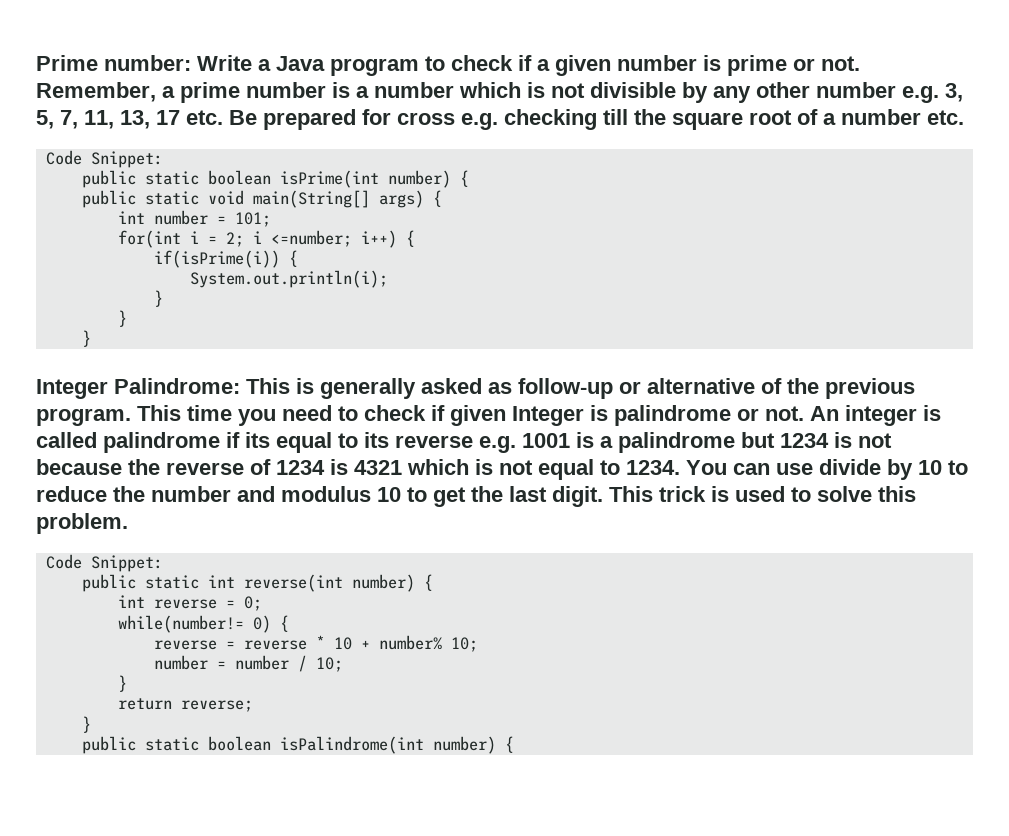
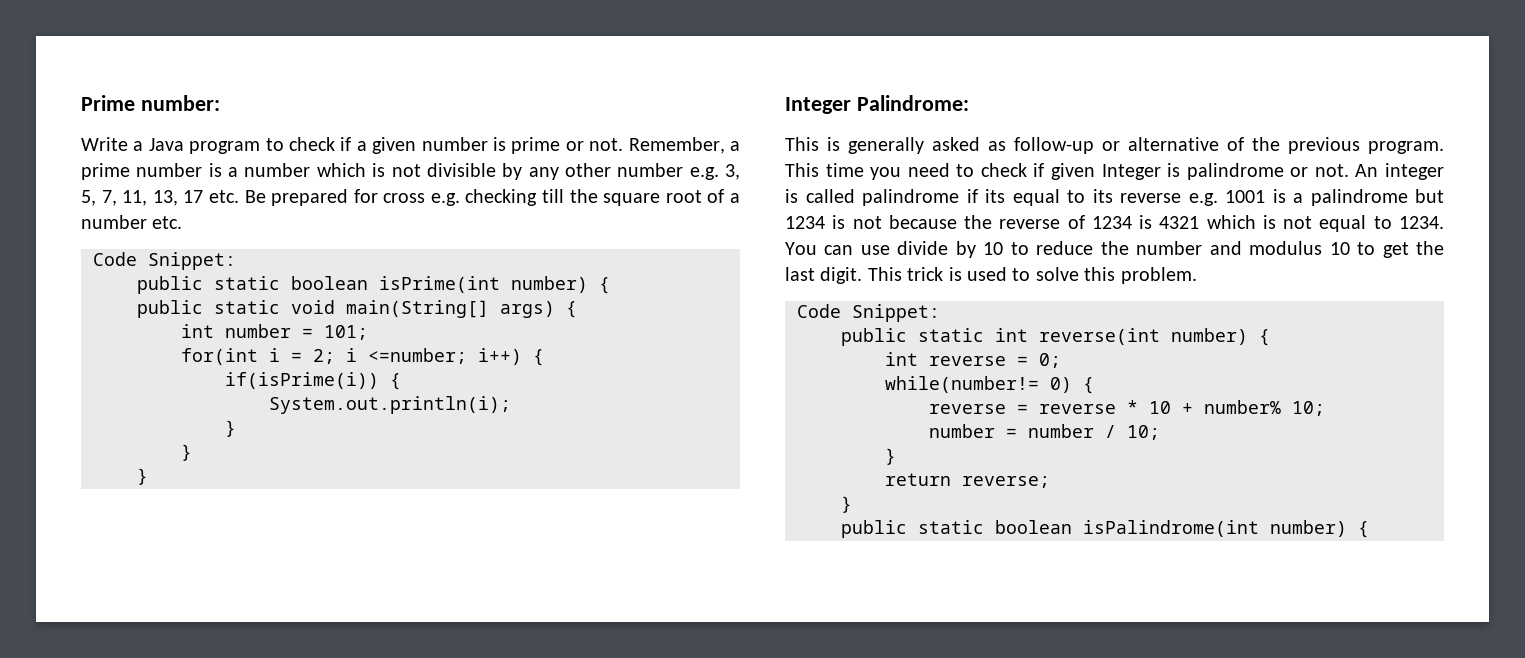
- Prime number: Write a Java program to check if a given number is prime or not.
+ Prime number:
+ Write a Java program to check if a given number is prime or not.
- Integer Palindrome: This is generally asked as follow-up or alternative of the previous program.
+ Integer Palindrome:
+ This is generally asked as follow-up or alternative of the previous program.

